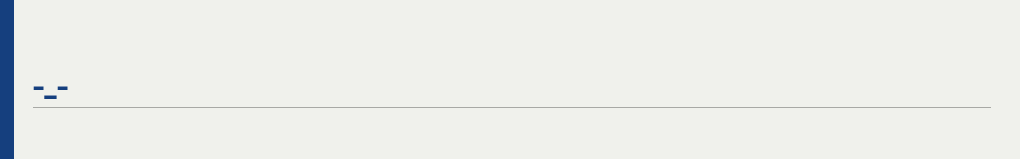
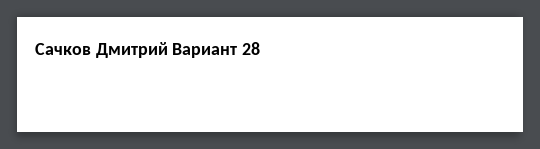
- -_-
+ Сачков Дмитрий Вариант 28

